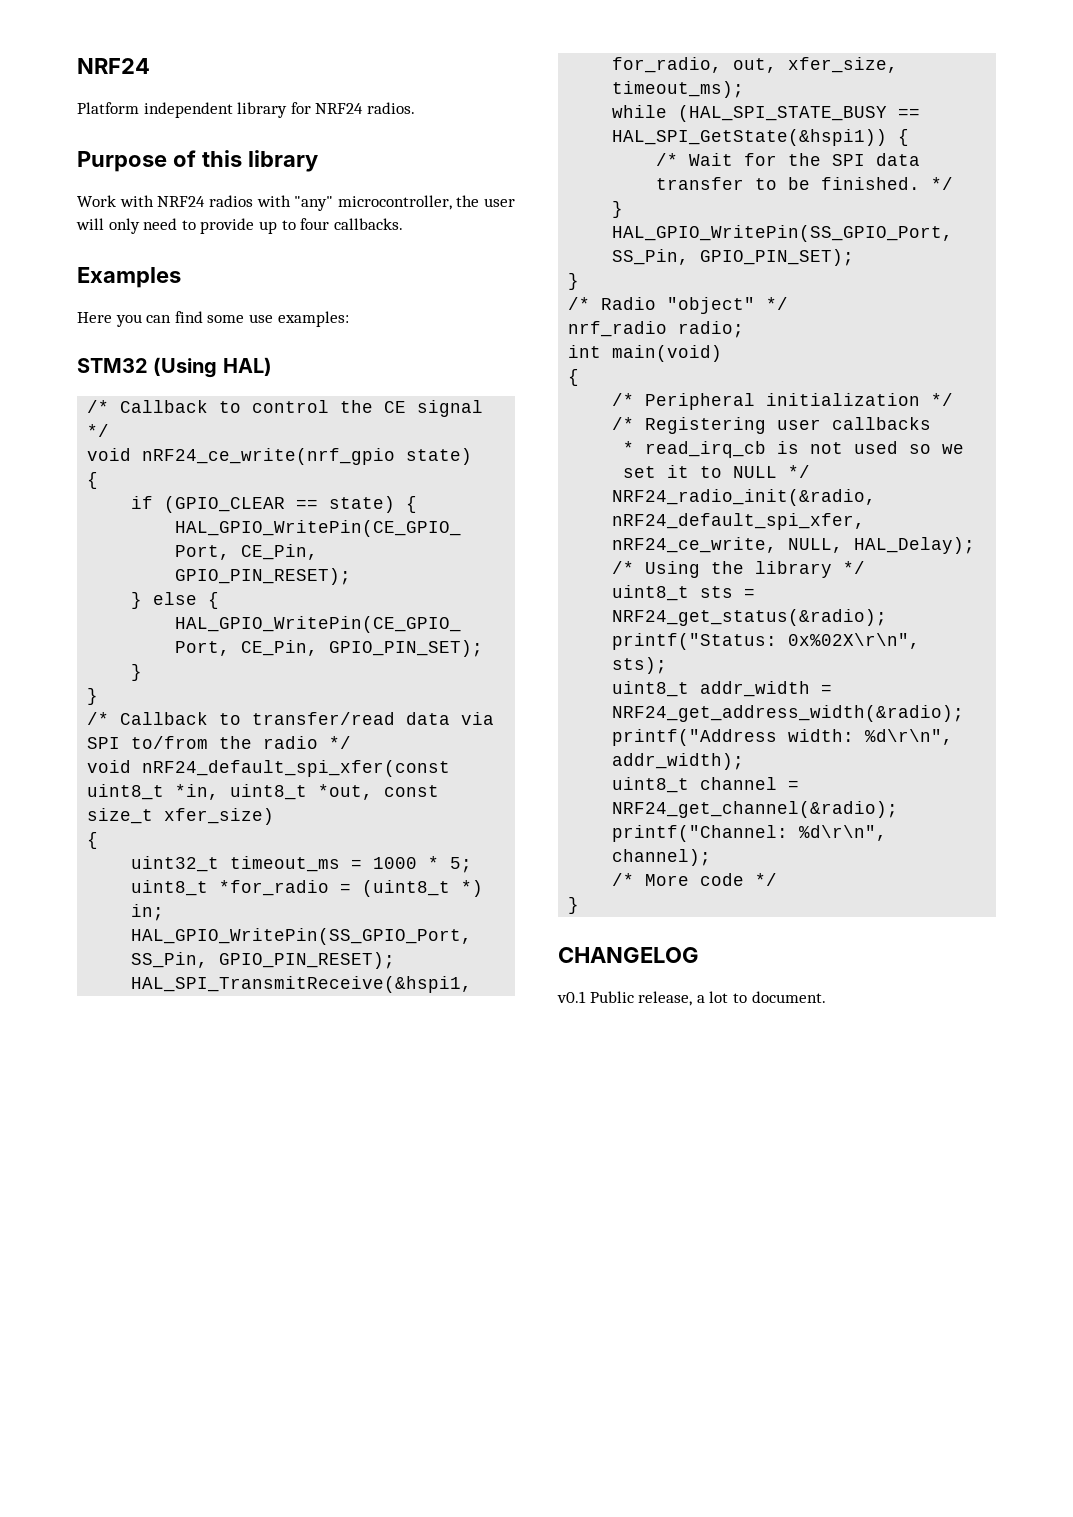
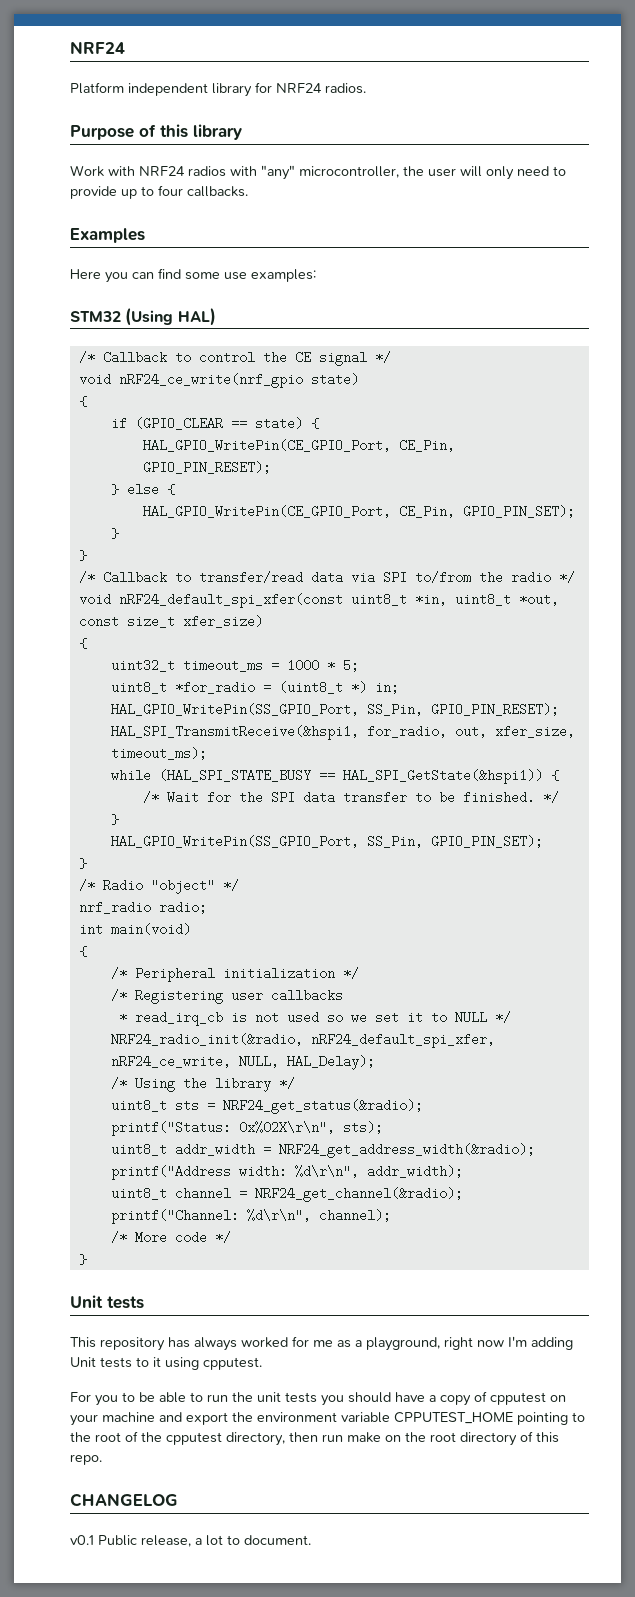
  /* More code */
  }
+ Unit tests
+ This repository has always worked for me as a playground, right now I'm adding Unit tests to it using cpputest.
+ For you to be able to run the unit tests you should have a copy of cpputest on your machine and export the environment variable CPPUTEST_HOME pointing to the root of the cpputest directory, then run make on the root directory of this repo.

